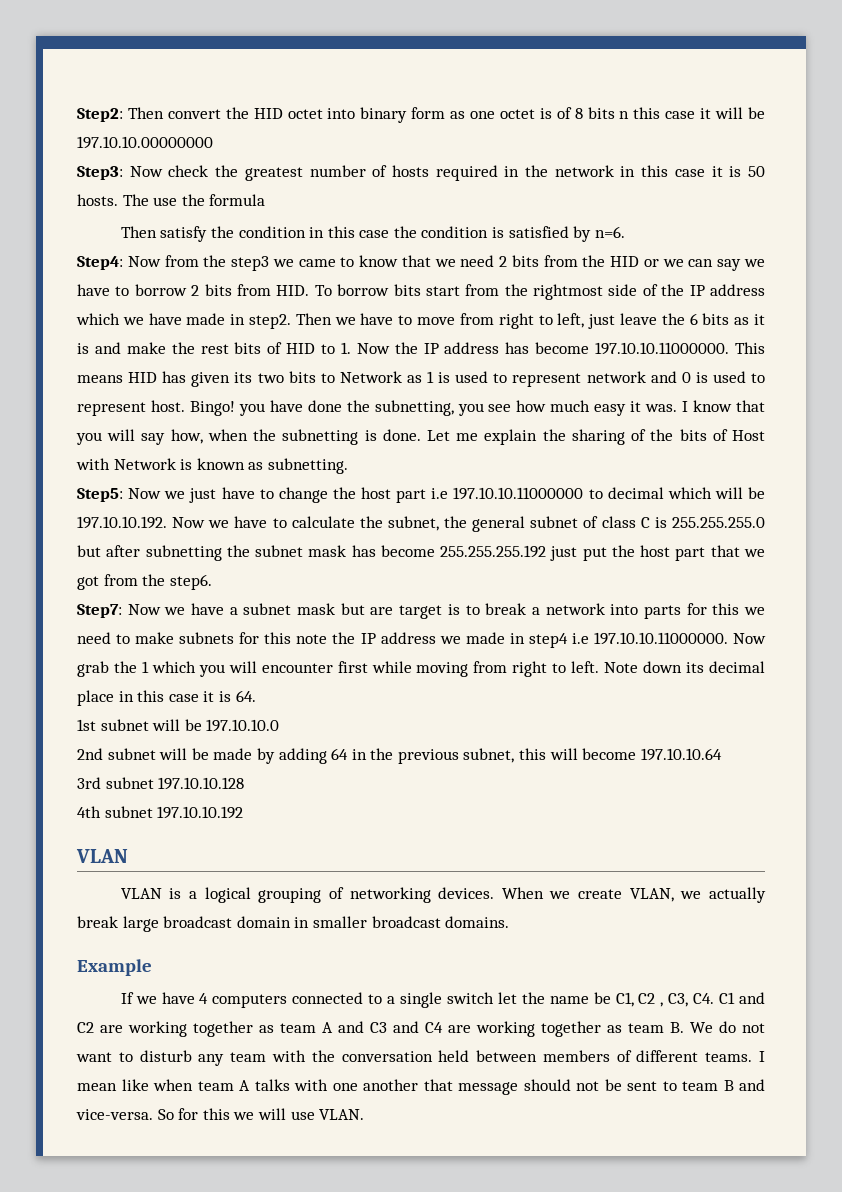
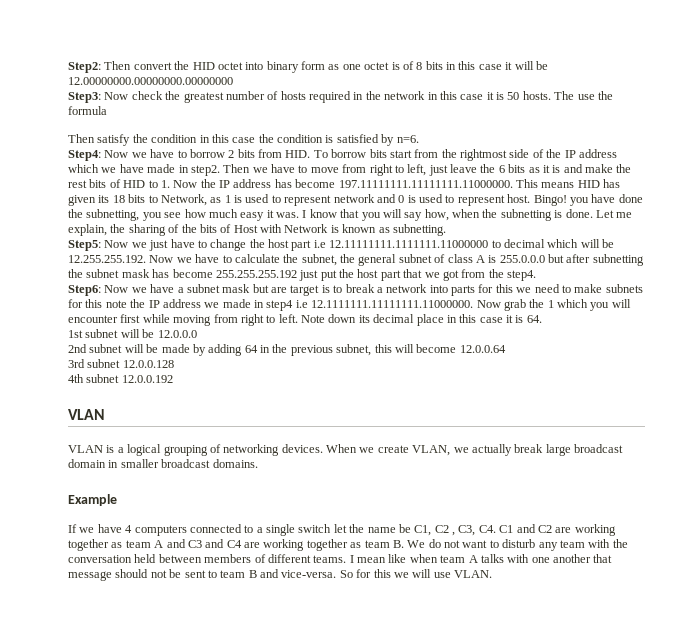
- Step2: Then convert the HID octet into binary form as one octet is of 8 bits n this case it will be 197.10.10.00000000
+ Step2: Then convert the HID octet into binary form as one octet is of 8 bits in this case it will be 12.00000000.00000000.00000000
- Step4: Now from the step3 we came to know that we need 2 bits from the HID or we can say we have to borrow 2 bits from HID. To borrow bits start from the rightmost side of the IP address which we have made in step2.
+ Step4: Now we have to borrow 2 bits from HID. To borrow bits start from the rightmost side of the IP address which we have made in step2.
- Then we have to move from right to left, just leave the 6 bits as it is and make the rest bits of HID to 1. Now the IP address has become 197.10.10.11000000. This means HID has given its two bits to Network as 1 is used to represent network and 0 is used to represent host.
+ Then we have to move from right to left, just leave the 6 bits as it is and make the rest bits of HID to 1. Now the IP address has become 197.11111111.11111111.11000000. This means HID has given its 18 bits to Network, as 1 is used to represent network and 0 is used to represent host.
- Let me explain the sharing of the bits of Host with Network is known as subnetting.
+ Let me explain, the sharing of the bits of Host with Network is known as subnetting.
- Now we just have to change the host part i.e 197.10.10.11000000 to decimal which will be 197.10.10.192. Now we have to calculate the subnet, the general subnet of class C is 255.255.255.0 but after subnetting the subnet mask has become 255.255.255.192 just put the host part that we got from the step6.
- Step7:
+ Now we just have to change the host part i.e 12.11111111.1111111.11000000 to decimal which will be 12.255.255.192. Now we have to calculate the subnet, the general subnet of class A is 255.0.0.0 but after subnetting the subnet mask has become 255.255.255.192 just put the host part that we got from the step4.
+ Step6:
- Now we have a subnet mask but are target is to break a network into parts for this we need to make subnets for this note the IP address we made in step4 i.e 197.10.10.11000000. Now grab the 1 which you will encounter first while moving from right to left.
+ Now we have a subnet mask but are target is to break a network into parts for this we need to make subnets for this note the IP address we made in step4 i.e 12.1111111.11111111.11000000. Now grab the 1 which you will encounter first while moving from right to left.
- 1st subnet will be 197.10.10.0
+ 1st subnet will be 12.0.0.0
- 2nd subnet will be made by adding 64 in the previous subnet, this will become 197.10.10.64
+ 2nd subnet will be made by adding 64 in the previous subnet, this will become 12.0.0.64
- 3rd subnet 197.10.10.128
+ 3rd subnet 12.0.0.128
- 4th subnet 197.10.10.192
+ 4th subnet 12.0.0.192

